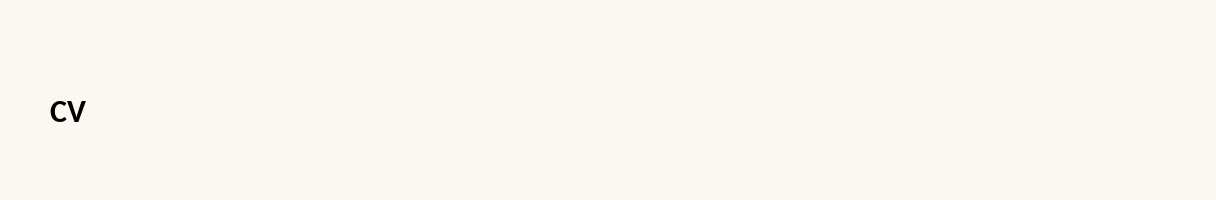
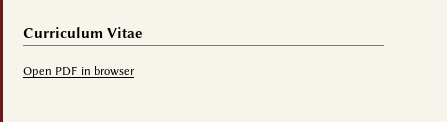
- CV
+ Curriculum Vitae
+ Open PDF in browser

